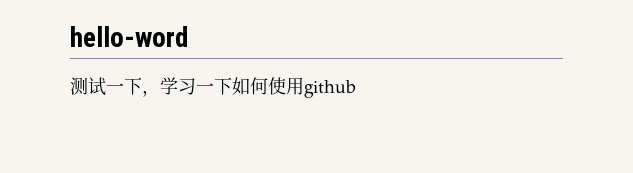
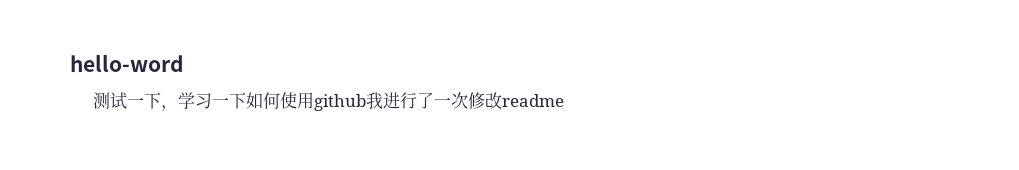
- 测试一下，学习一下如何使用github
+ 测试一下，学习一下如何使用github我进行了一次修改readme

